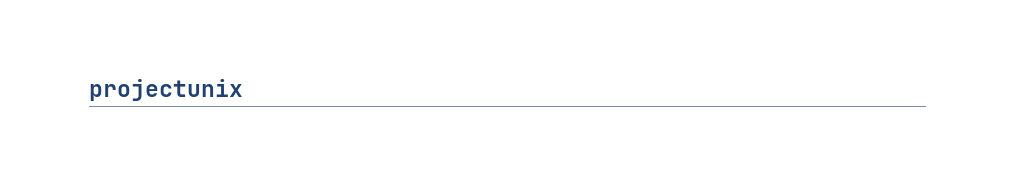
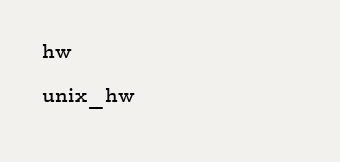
- projectunix
+ hw
+ unix_hw

